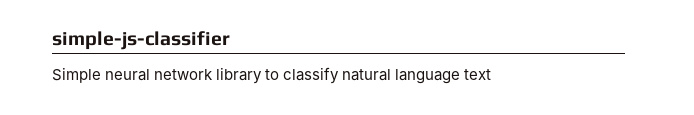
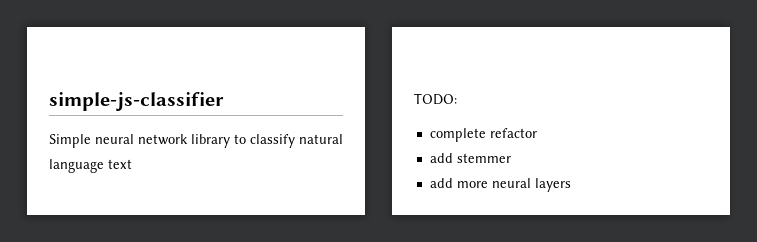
+ TODO:
+ complete refactor
+ add stemmer
+ add more neural layers

